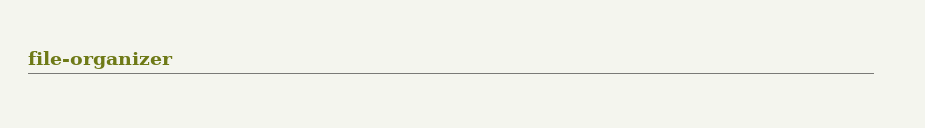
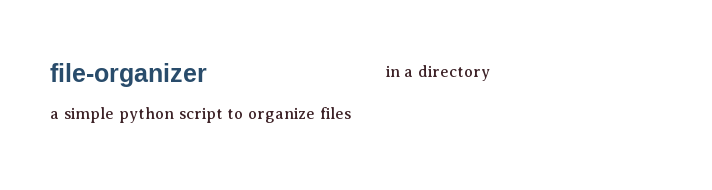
+ a simple python script to organize files in a directory

